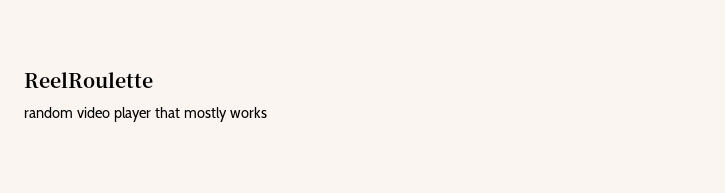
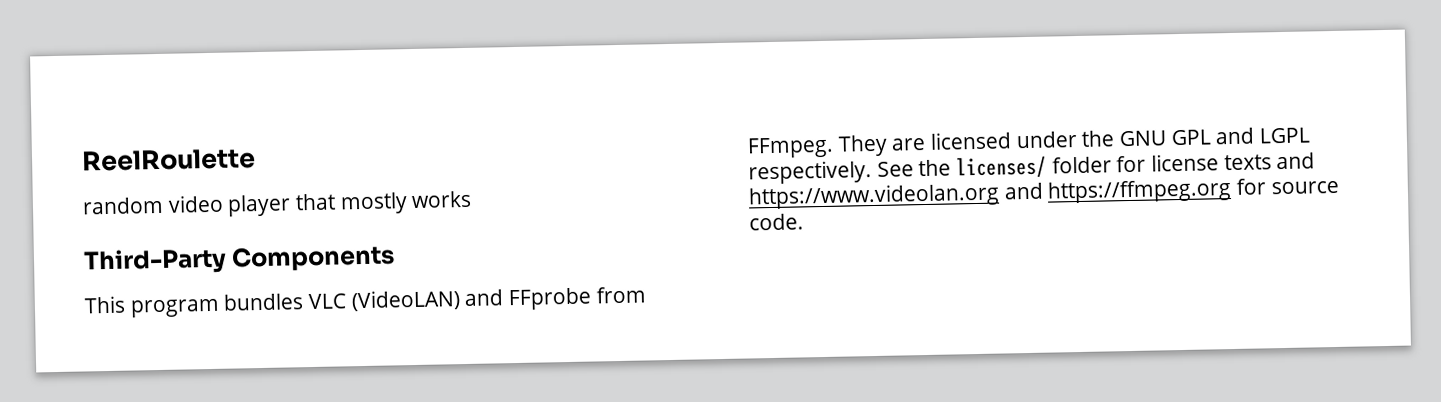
+ Third-Party Components
+ This program bundles VLC (VideoLAN) and FFprobe from FFmpeg. They are licensed under the GNU GPL and LGPL respectively. See the licenses/ folder for license texts and https://www.videolan.org and https://ffmpeg.org for source code.

